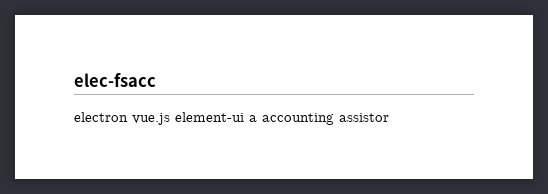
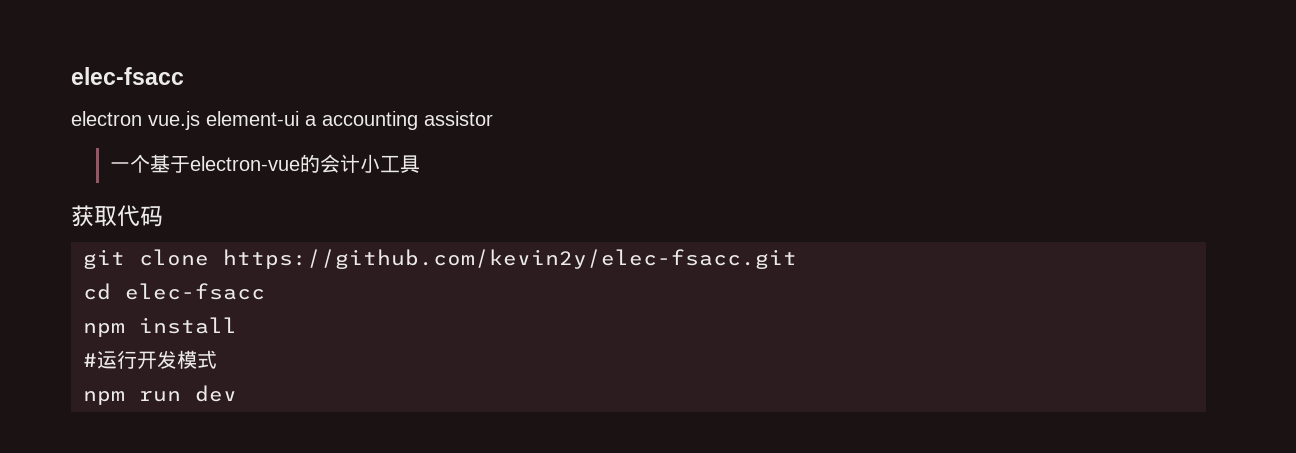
+ 一个基于electron-vue的会计小工具
+ 获取代码
+ git clone https://github.com/kevin2y/elec-fsacc.git
+ cd elec-fsacc
+ npm install
+ #运行开发模式
+ npm run dev

